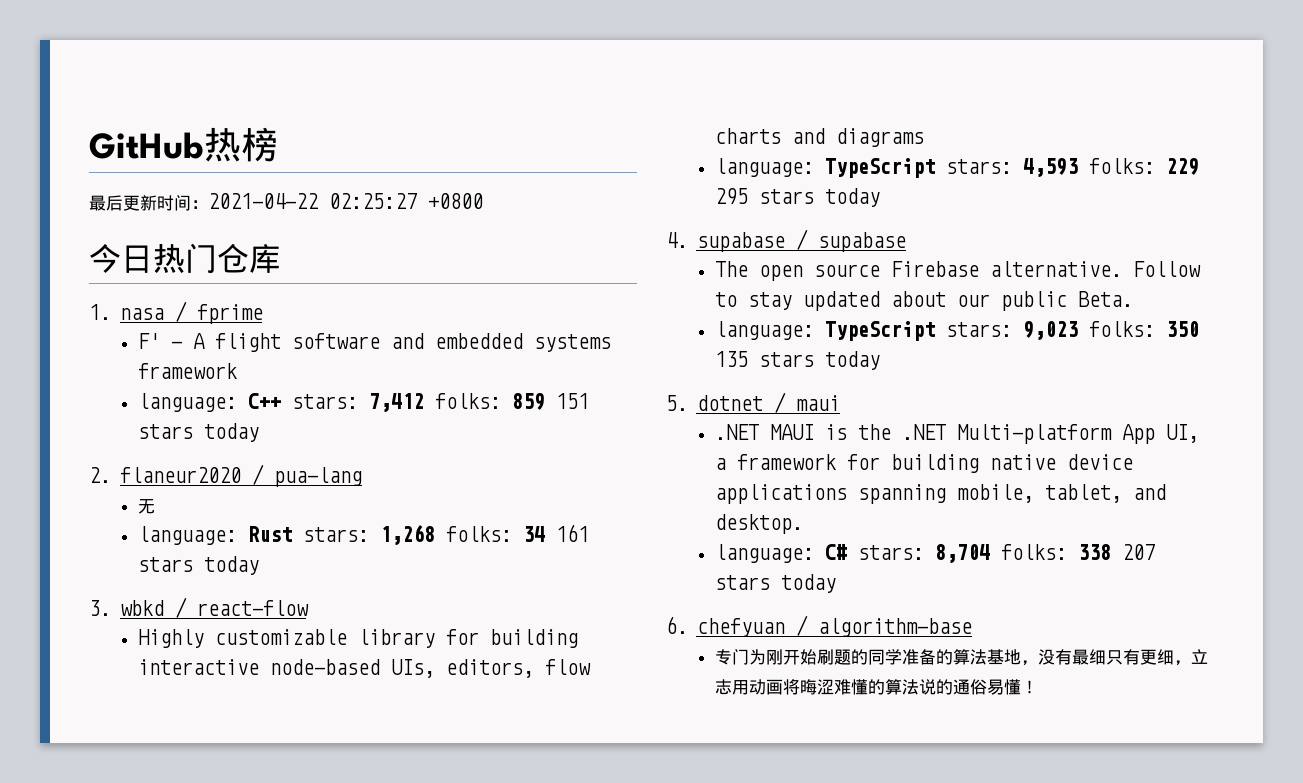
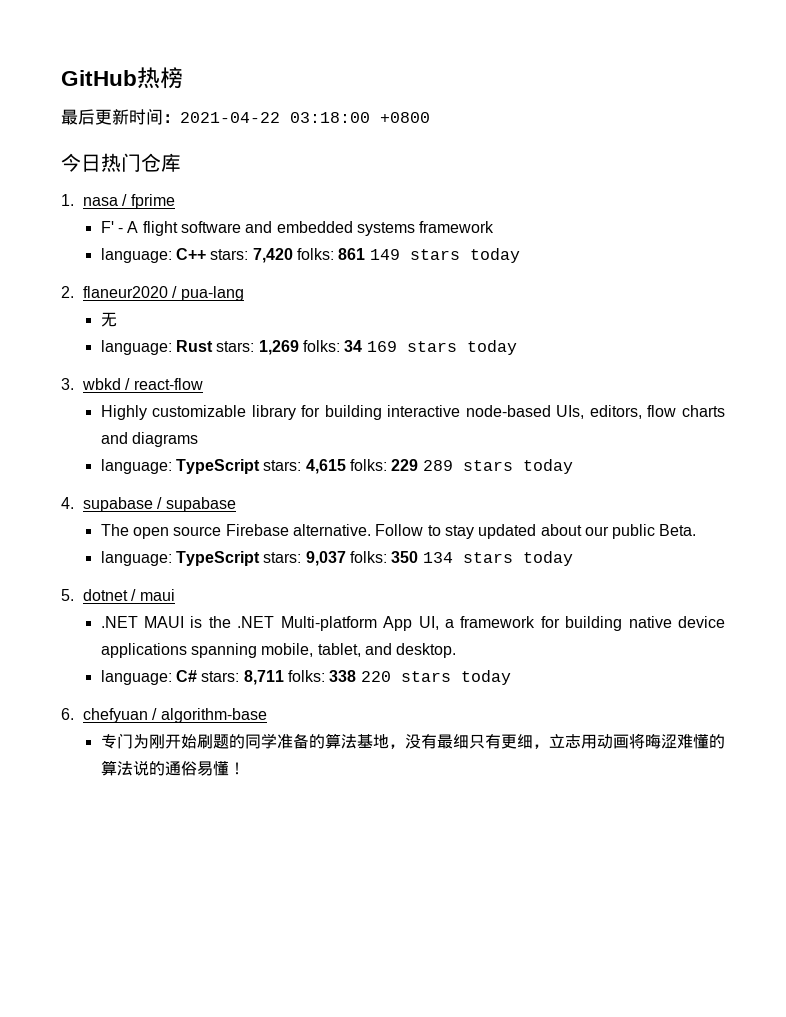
- 最后更新时间：2021-04-22 02:25:27 +0800
+ 最后更新时间：2021-04-22 03:18:00 +0800
- language: C++ stars: 7,412 folks: 859 151 stars today
+ language: C++ stars: 7,420 folks: 861 149 stars today
- language: Rust stars: 1,268 folks: 34 161 stars today
+ language: Rust stars: 1,269 folks: 34 169 stars today
- language: TypeScript stars: 4,593 folks: 229 295 stars today
+ language: TypeScript stars: 4,615 folks: 229 289 stars today
- language: TypeScript stars: 9,023 folks: 350 135 stars today
+ language: TypeScript stars: 9,037 folks: 350 134 stars today
- language: C# stars: 8,704 folks: 338 207 stars today
+ language: C# stars: 8,711 folks: 338 220 stars today

